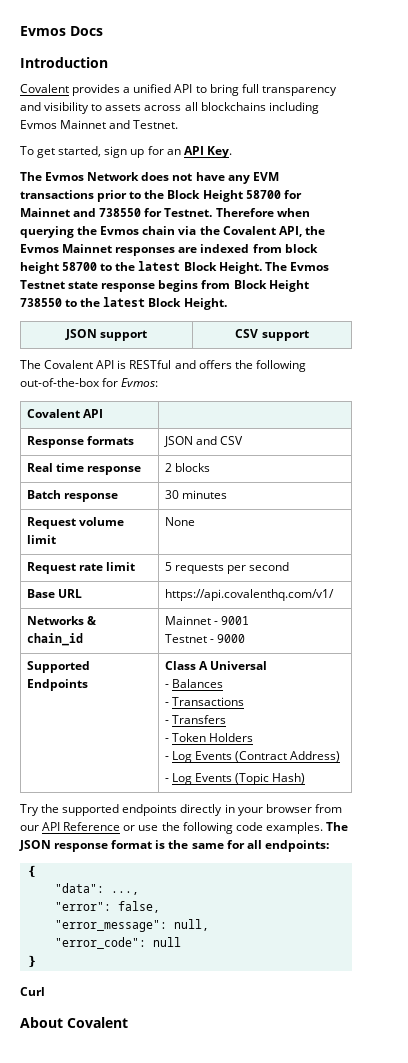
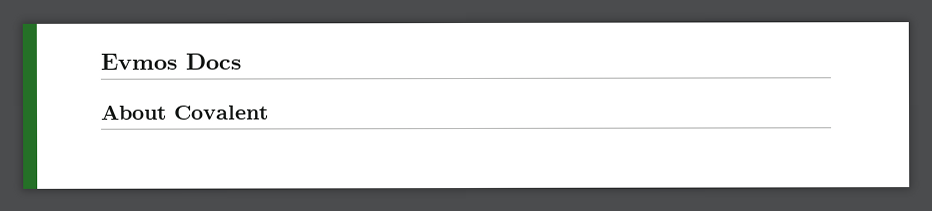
- Introduction
- Covalent provides a unified API to bring full transparency and visibility to assets across all blockchains including Evmos Mainnet and Testnet.
- To get started, sign up for an API Key.
- The Evmos Network does not have any EVM transactions prior to the Block Height 58700 for Mainnet and 738550 for Testnet. Therefore when querying the Evmos chain via the Covalent API, the Evmos Mainnet responses are indexed from block height 58700 to the latest Block Height. The Evmos Testnet state response begins from Block Height 738550 to the latest Block Height.
- JSON support | CSV support
- The Covalent API is RESTful and offers the following out-of-the-box for Evmos:
- Covalent API |
- Response formats | JSON and CSV
- Real time response | 2 blocks
- Batch response | 30 minutes
- Request volume limit | None
- Request rate limit | 5 requests per second
- Base URL | https://api.covalenthq.com/v1/
- Networks & chain_id | Mainnet - 9001
- Testnet - 9000
- Supported Endpoints | Class A Universal
- - Balances
- - Transactions
- - Transfers
- - Token Holders
- - Log Events (Contract Address)
- - Log Events (Topic Hash)
- Try the supported endpoints directly in your browser from our API Reference or use the following code examples. The JSON response format is the same for all endpoints:
- ❴
- "data": ...,
- "error": false,
- "error_message": null,
- "error_code": null
- ❵
- Curl

